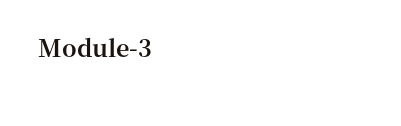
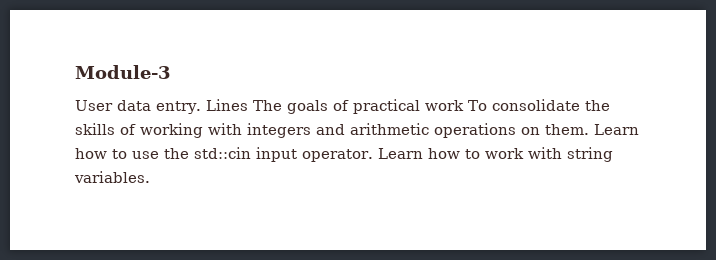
+ User data entry. Lines The goals of practical work To consolidate the skills of working with integers and arithmetic operations on them. Learn how to use the std::cin input operator. Learn how to work with string variables.

